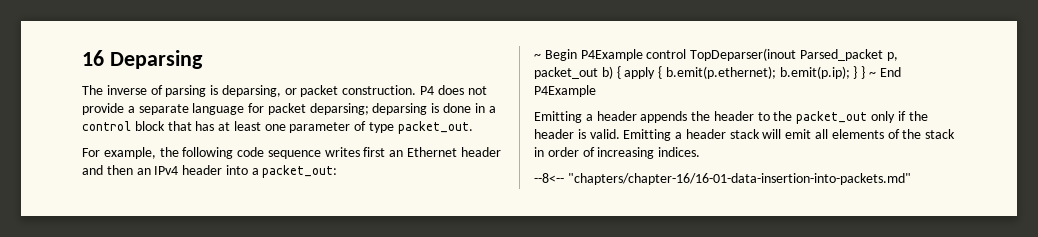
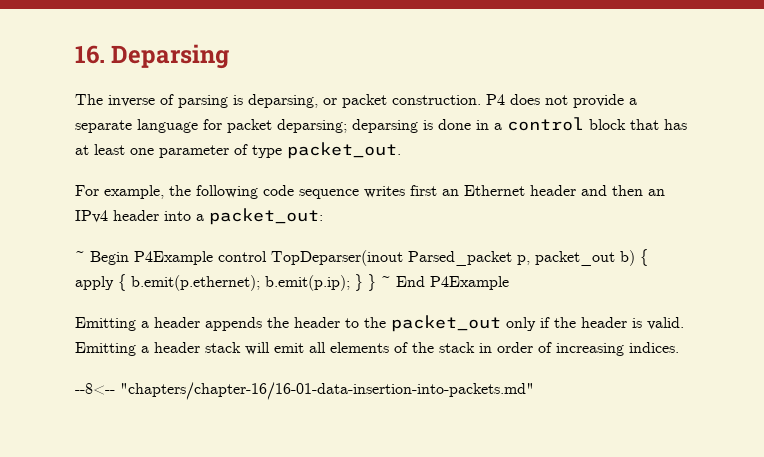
- 16 Deparsing
+ 16. Deparsing

